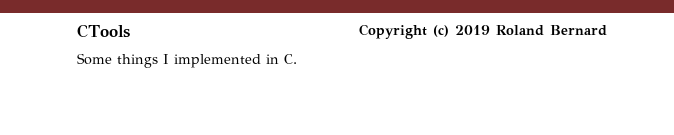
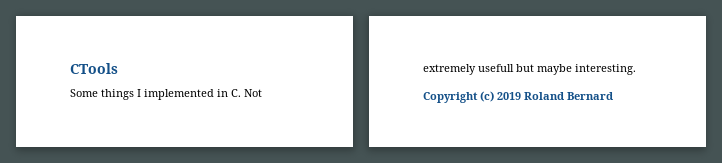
- Some things I implemented in C.
+ Some things I implemented in C. Not extremely usefull but maybe interesting.

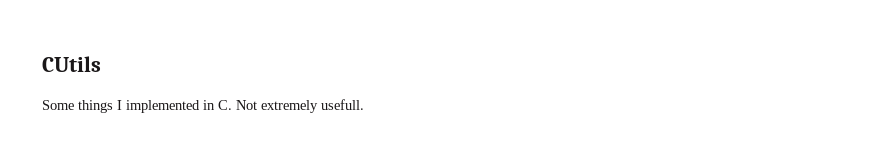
- CTools
+ CUtils
- Some things I implemented in C. Not extremely usefull but maybe interesting.
- Copyright (c) 2019 Roland Bernard
+ Some things I implemented in C. Not extremely usefull.

